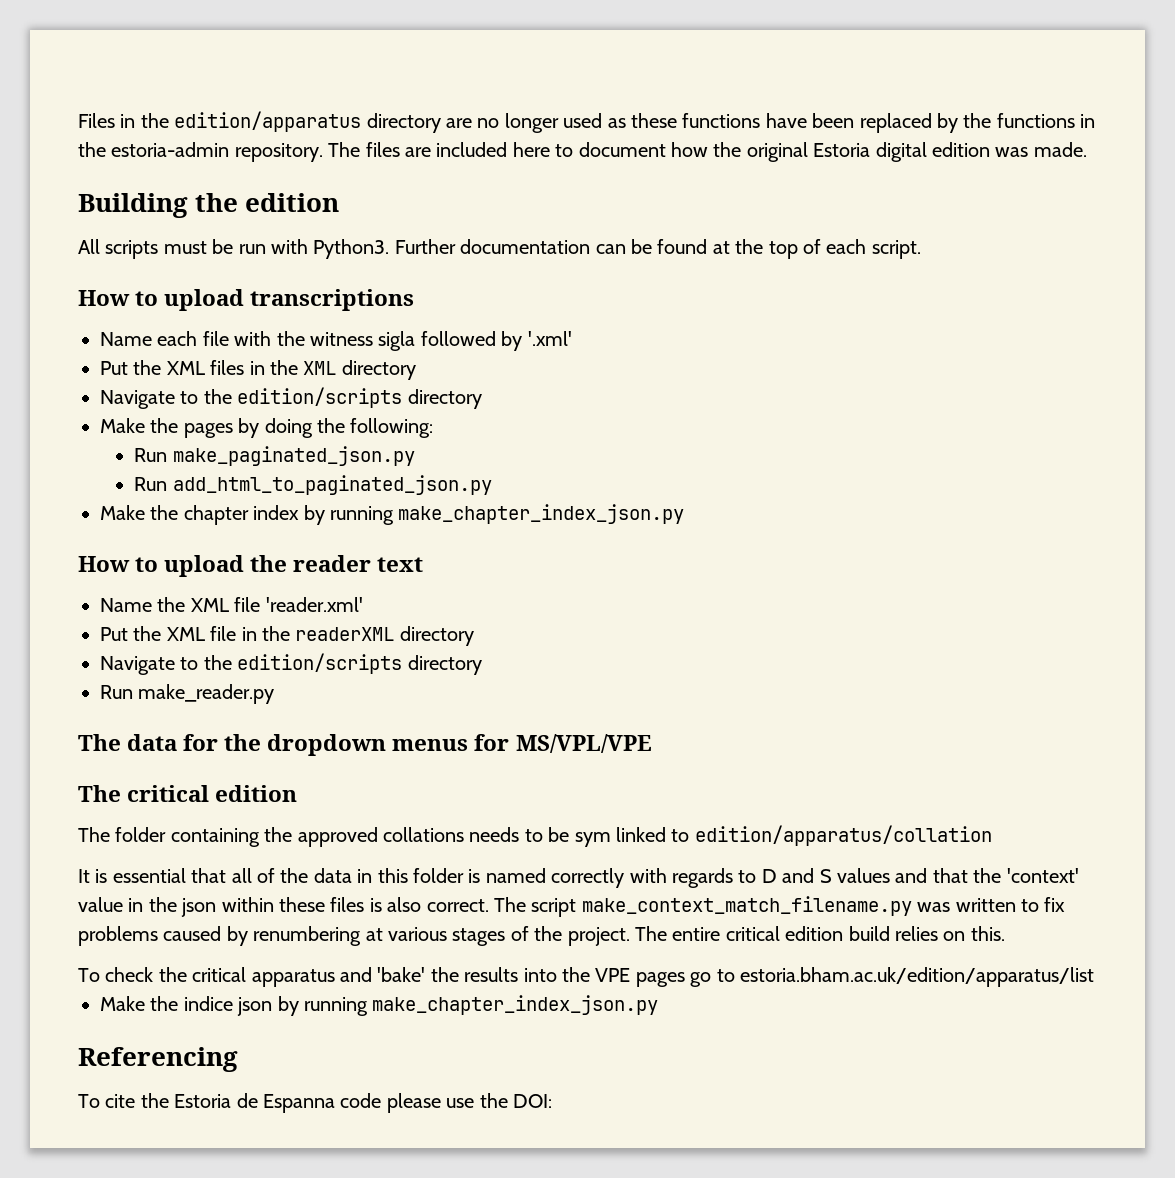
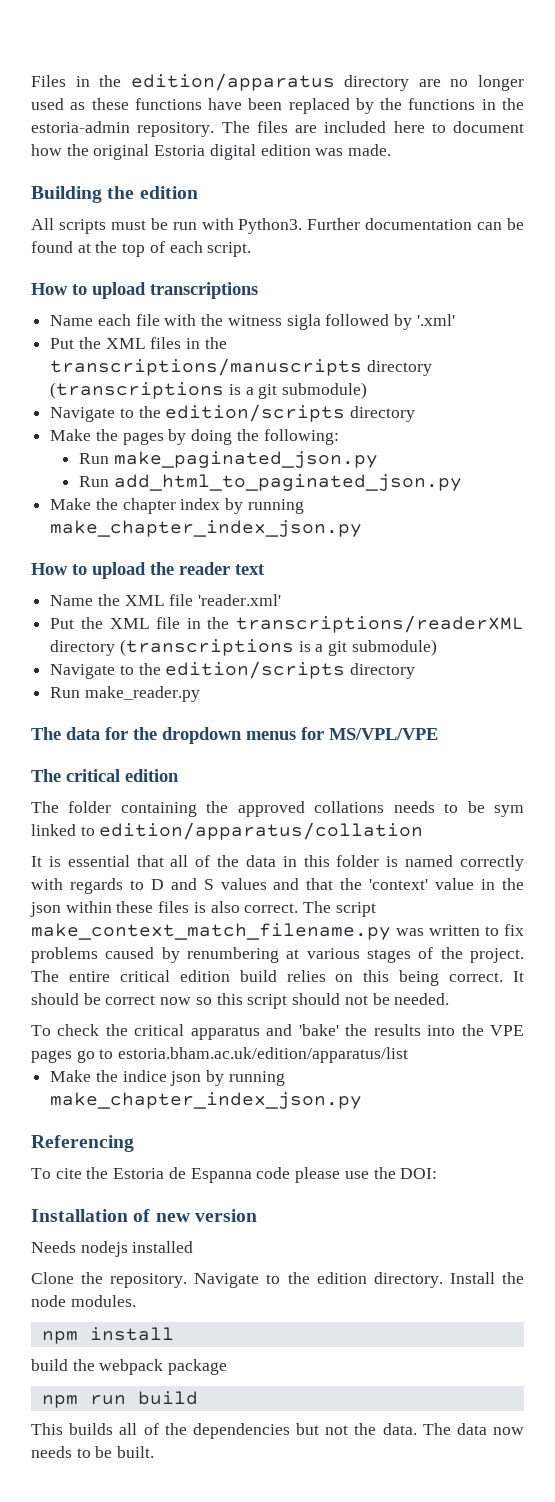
- Put the XML files in the XML directory
+ Put the XML files in the transcriptions/manuscripts directory (transcriptions is a git submodule)
- Put the XML file in the readerXML directory
+ Put the XML file in the transcriptions/readerXML directory (transcriptions is a git submodule)
- The entire critical edition build relies on this.
+ The entire critical edition build relies on this being correct. It should be correct now so this script should not be needed.
+ Installation of new version
+ Needs nodejs installed
+ Clone the repository. Navigate to the edition directory. Install the node modules.
+ npm install
+ build the webpack package
+ npm run build
+ This builds all of the dependencies but not the data. The data now needs to be built.

